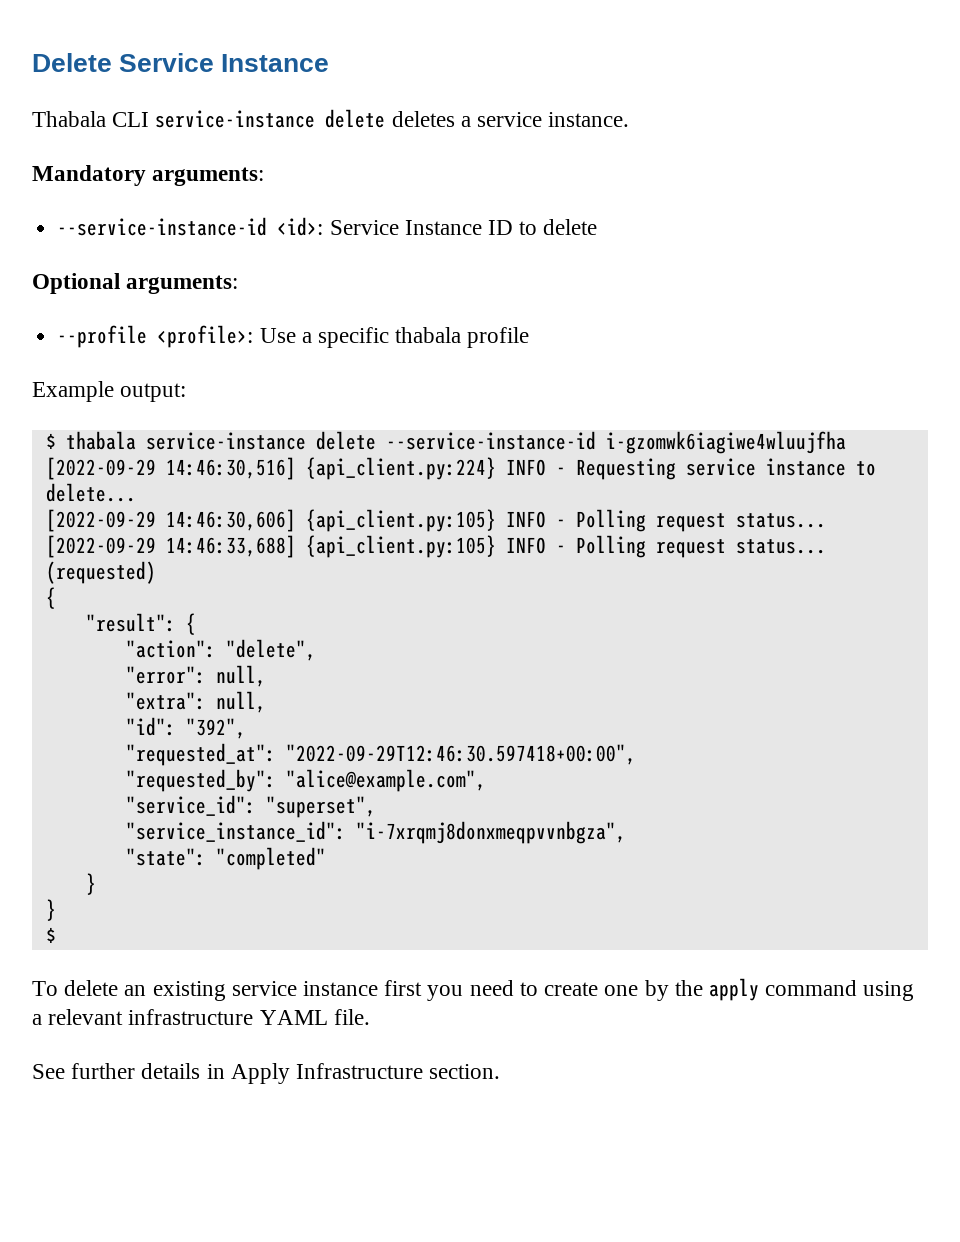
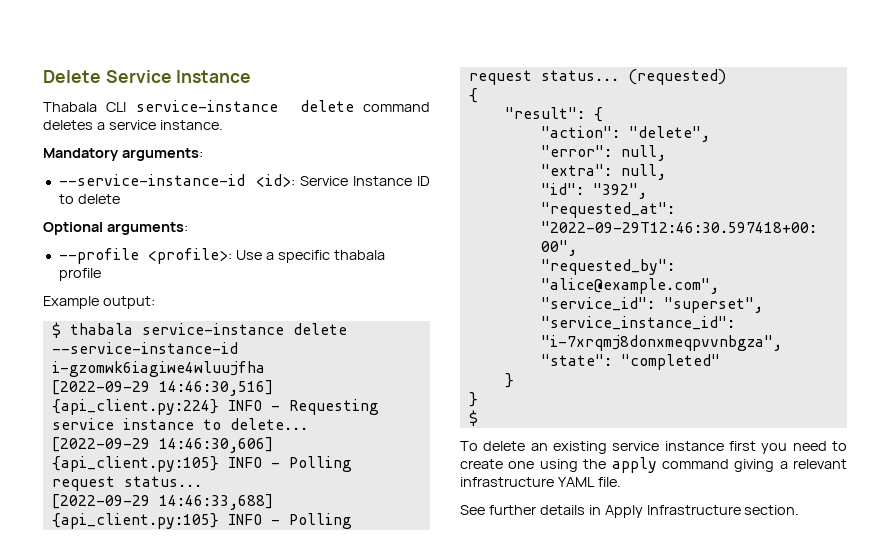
- Thabala CLI service-instance delete deletes a service instance.
+ Thabala CLI service-instance delete command deletes a service instance.
- To delete an existing service instance first you need to create one by the apply command using a relevant infrastructure YAML file.
+ To delete an existing service instance first you need to create one using the apply command giving a relevant infrastructure YAML file.

